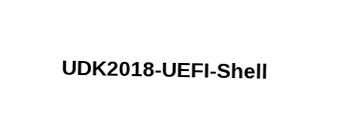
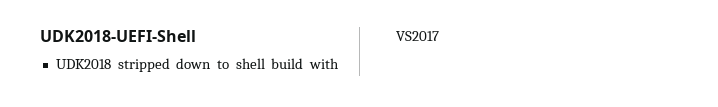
+ UDK2018 stripped down to shell build with VS2017

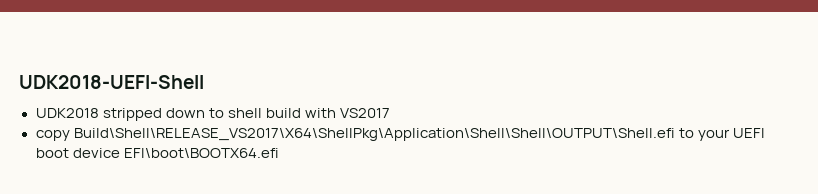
+ copy Build\Shell\RELEASE_VS2017\X64\ShellPkg\Application\Shell\Shell\OUTPUT\Shell.efi to your UEFI boot device EFI\boot\BOOTX64.efi

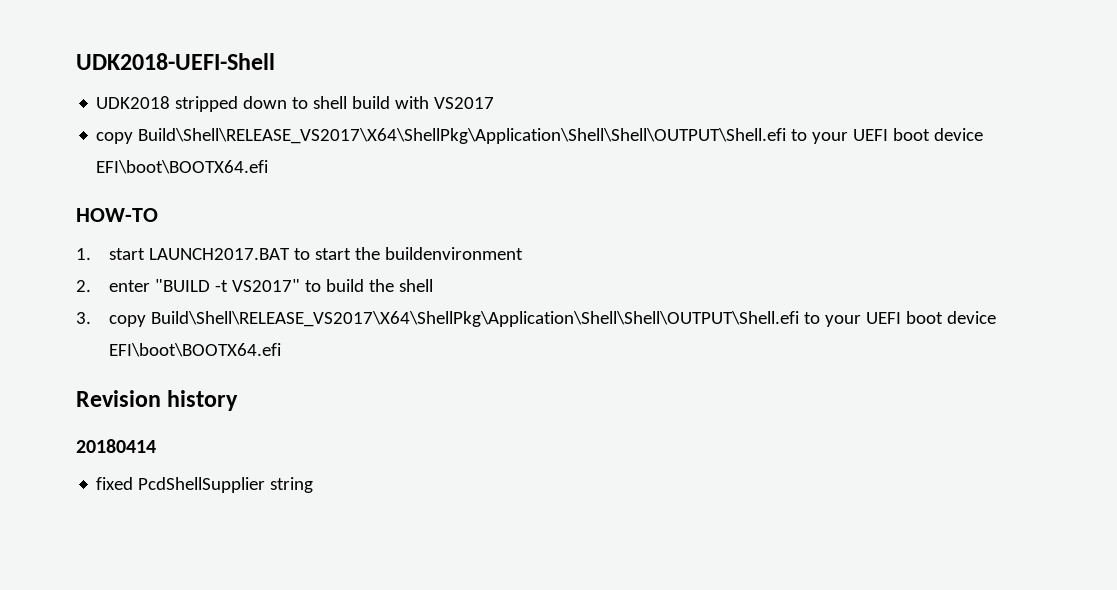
+ HOW-TO
+ 1. start LAUNCH2017.BAT to start the buildenvironment
+ 2. enter "BUILD -t VS2017" to build the shell
+ 3. copy Build\Shell\RELEASE_VS2017\X64\ShellPkg\Application\Shell\Shell\OUTPUT\Shell.efi to your UEFI boot device EFI\boot\BOOTX64.efi
+ Revision history
+ 20180414
+ fixed PcdShellSupplier string

